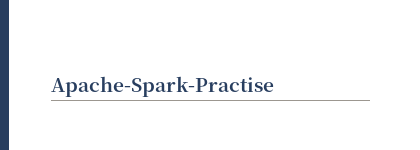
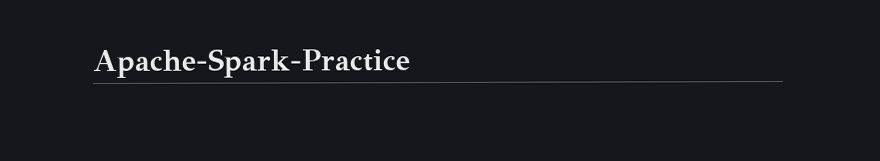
- Apache-Spark-Practise
+ Apache-Spark-Practice

